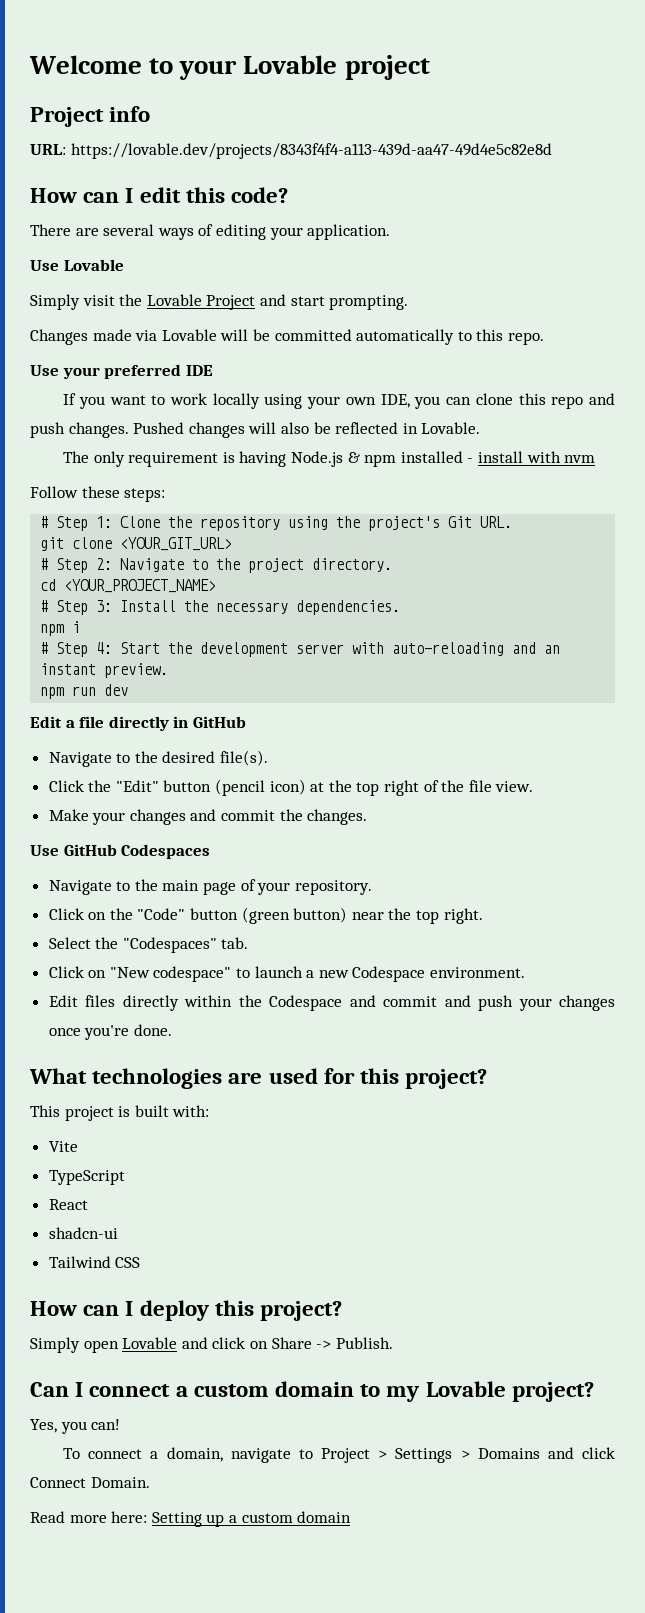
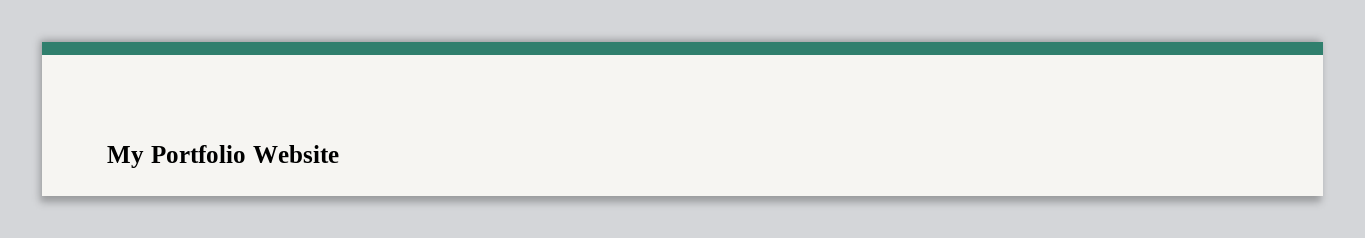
- Welcome to your Lovable project
- Project info
- URL: https://lovable.dev/projects/8343f4f4-a113-439d-aa47-49d4e5c82e8d
- How can I edit this code?
- There are several ways of editing your application.
- Use Lovable
- Simply visit the Lovable Project and start prompting.
- Changes made via Lovable will be committed automatically to this repo.
- Use your preferred IDE
- If you want to work locally using your own IDE, you can clone this repo and push changes. Pushed changes will also be reflected in Lovable.
- The only requirement is having Node.js & npm installed - install with nvm
- Follow these steps:
- # Step 1: Clone the repository using the project's Git URL.
- git clone <YOUR_GIT_URL>
- # Step 2: Navigate to the project directory.
- cd <YOUR_PROJECT_NAME>
- # Step 3: Install the necessary dependencies.
- npm i
- # Step 4: Start the development server with auto-reloading and an instant preview.
- npm run dev
- Edit a file directly in GitHub
- Navigate to the desired file(s).
- Click the "Edit" button (pencil icon) at the top right of the file view.
- Make your changes and commit the changes.
- Use GitHub Codespaces
- Navigate to the main page of your repository.
- Click on the "Code" button (green button) near the top right.
- Select the "Codespaces" tab.
- Click on "New codespace" to launch a new Codespace environment.
- Edit files directly within the Codespace and commit and push your changes once you're done.
- What technologies are used for this project?
- This project is built with:
- Vite
- TypeScript
- React
- shadcn-ui
- Tailwind CSS
- How can I deploy this project?
- Simply open Lovable and click on Share -> Publish.
- Can I connect a custom domain to my Lovable project?
- Yes, you can!
- To connect a domain, navigate to Project > Settings > Domains and click Connect Domain.
- Read more here: Setting up a custom domain
+ My Portfolio Website

